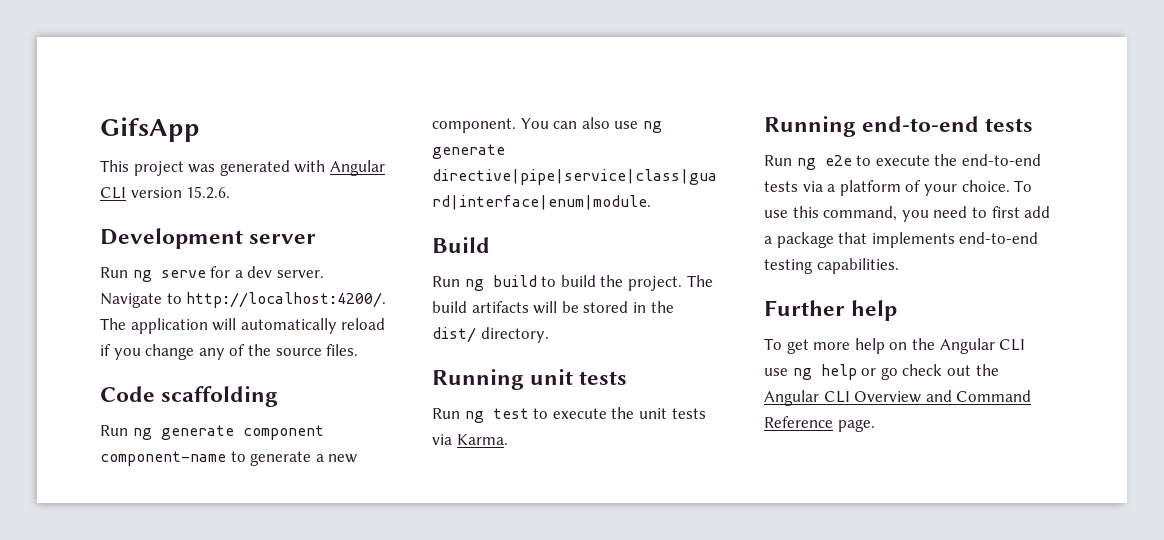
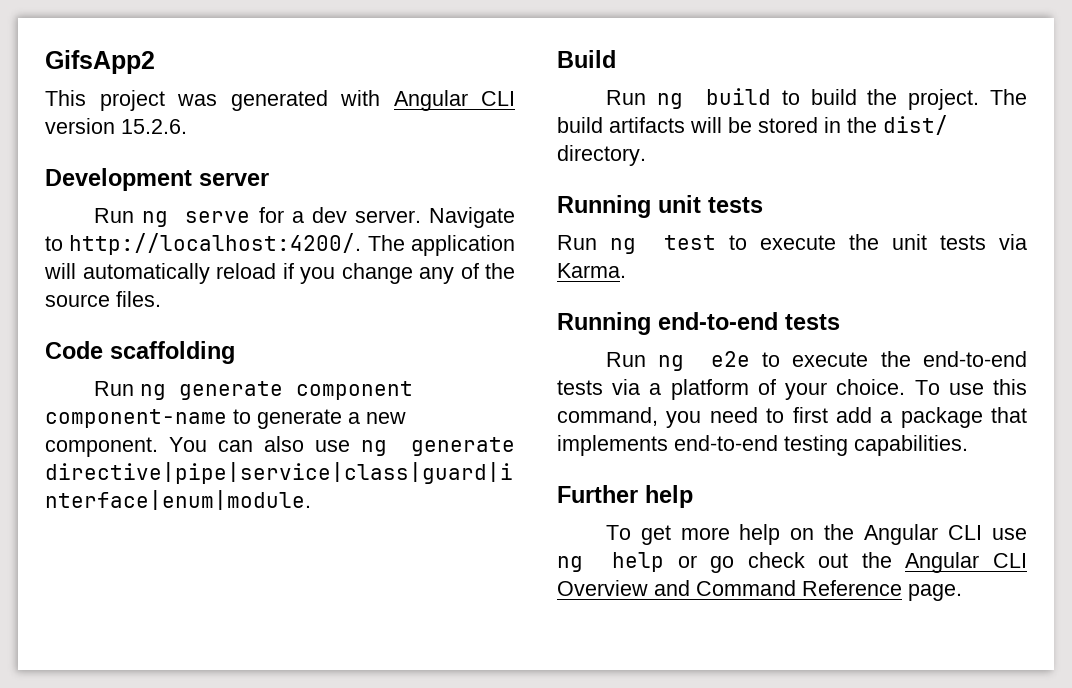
- GifsApp
+ GifsApp2

